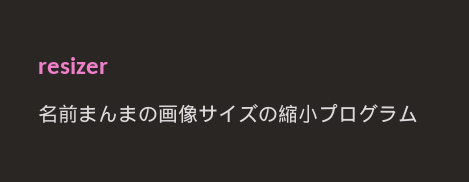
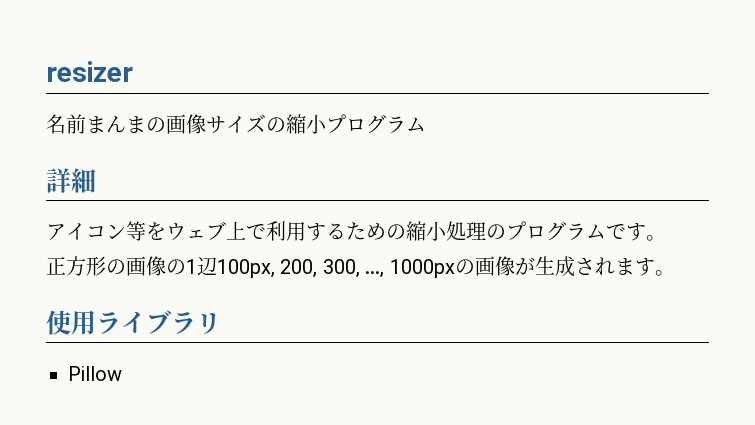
+ 詳細
+ アイコン等をウェブ上で利用するための縮小処理のプログラムです。
+ 正方形の画像の1辺100px, 200, 300, ..., 1000pxの画像が生成されます。
+ 使用ライブラリ
+ Pillow

